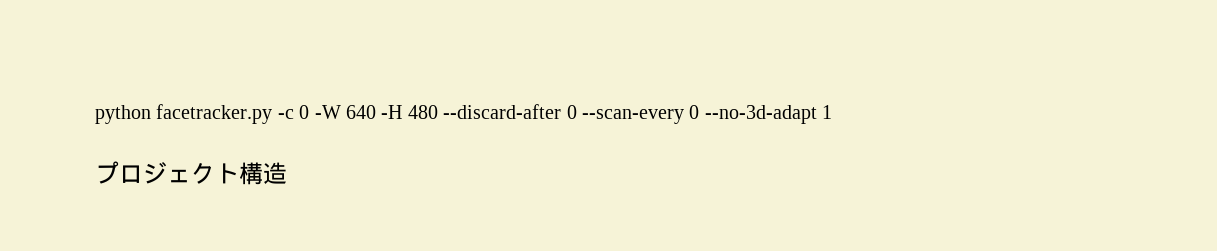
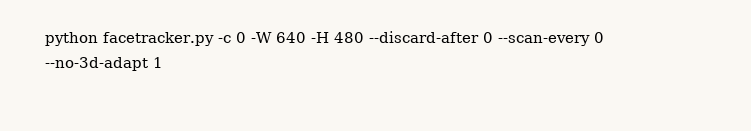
- プロジェクト構造

